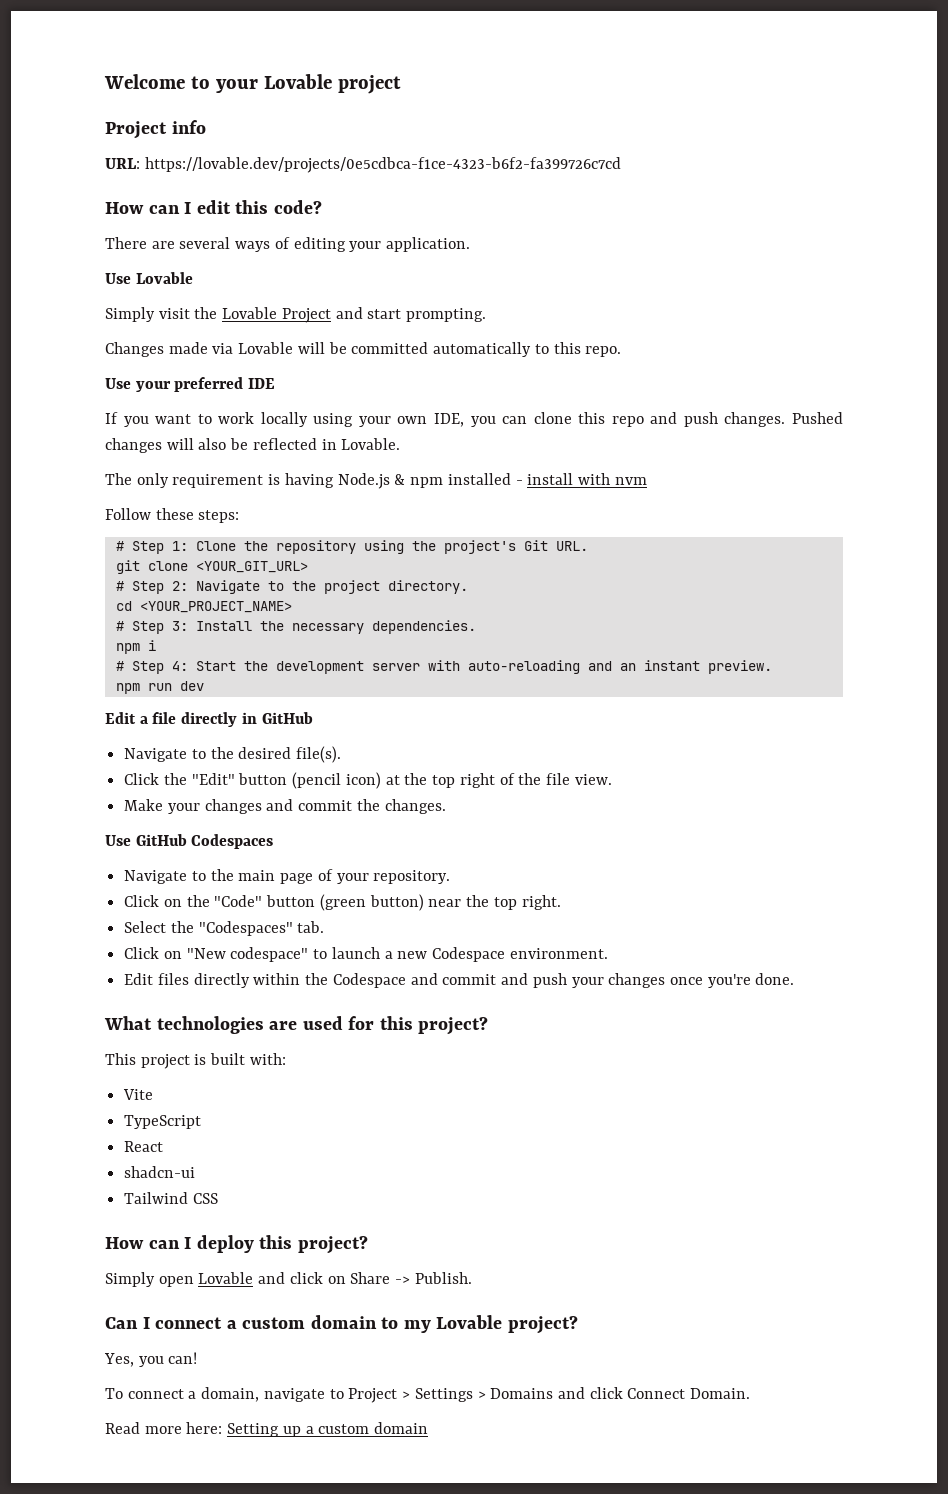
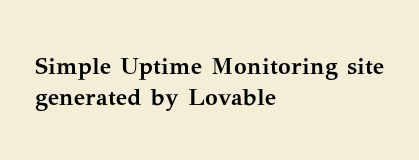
- Welcome to your Lovable project
- Project info
- URL: https://lovable.dev/projects/0e5cdbca-f1ce-4323-b6f2-fa399726c7cd
- How can I edit this code?
- There are several ways of editing your application.
- Use Lovable
- Simply visit the Lovable Project and start prompting.
- Changes made via Lovable will be committed automatically to this repo.
- Use your preferred IDE
- If you want to work locally using your own IDE, you can clone this repo and push changes. Pushed changes will also be reflected in Lovable.
- The only requirement is having Node.js & npm installed - install with nvm
- Follow these steps:
- # Step 1: Clone the repository using the project's Git URL.
- git clone <YOUR_GIT_URL>
- # Step 2: Navigate to the project directory.
- cd <YOUR_PROJECT_NAME>
- # Step 3: Install the necessary dependencies.
- npm i
- # Step 4: Start the development server with auto-reloading and an instant preview.
- npm run dev
- Edit a file directly in GitHub
- Navigate to the desired file(s).
- Click the "Edit" button (pencil icon) at the top right of the file view.
- Make your changes and commit the changes.
- Use GitHub Codespaces
- Navigate to the main page of your repository.
- Click on the "Code" button (green button) near the top right.
- Select the "Codespaces" tab.
- Click on "New codespace" to launch a new Codespace environment.
- Edit files directly within the Codespace and commit and push your changes once you're done.
- What technologies are used for this project?
- This project is built with:
- Vite
- TypeScript
- React
- shadcn-ui
- Tailwind CSS
- How can I deploy this project?
- Simply open Lovable and click on Share -> Publish.
- Can I connect a custom domain to my Lovable project?
- Yes, you can!
- To connect a domain, navigate to Project > Settings > Domains and click Connect Domain.
- Read more here: Setting up a custom domain
+ Simple Uptime Monitoring site generated by Lovable

